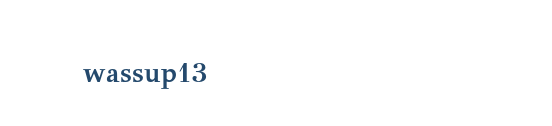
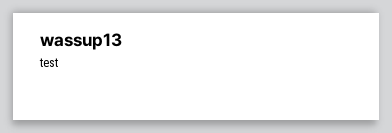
+ test

